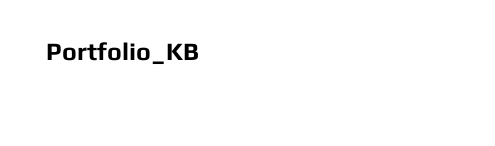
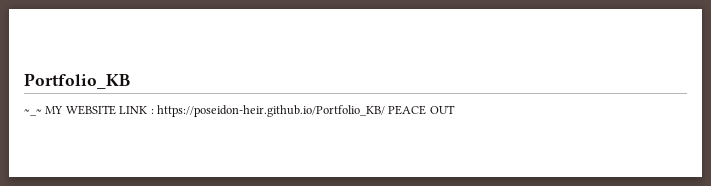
+ ~_~ MY WEBSITE LINK : https://poseidon-heir.github.io/Portfolio_KB/ PEACE OUT

